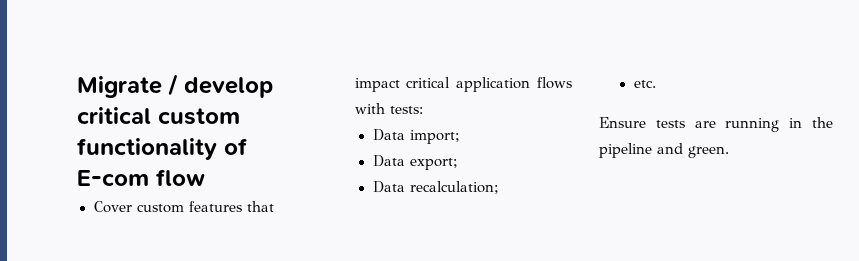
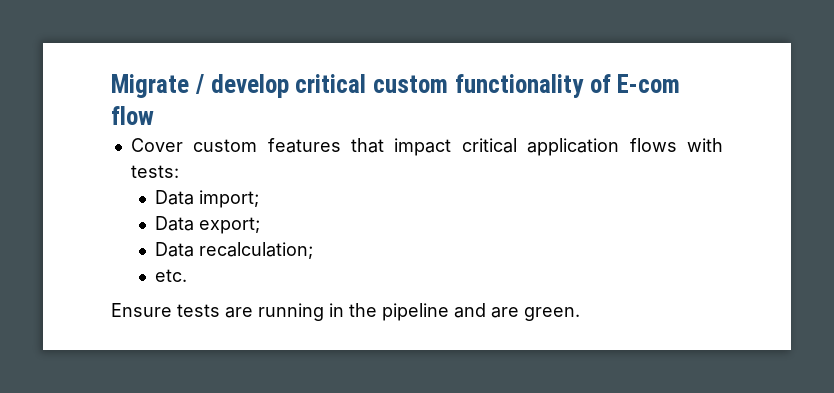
- Ensure tests are running in the pipeline and green.
+ Ensure tests are running in the pipeline and are green.

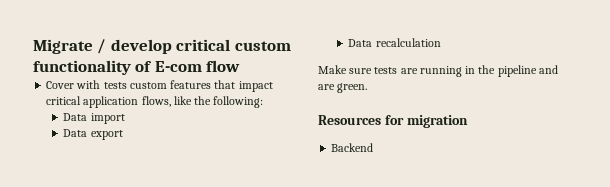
- Cover custom features that impact critical application flows with tests:
- Data import;
- Data export;
- Data recalculation;
- etc.
- Ensure tests are running in the pipeline and are green.
+ Cover with tests custom features that impact critical application flows, like the following:
+ Data import
+ Data export
+ Data recalculation
+ Make sure tests are running in the pipeline and are green.
+ Resources for migration
+ Backend

